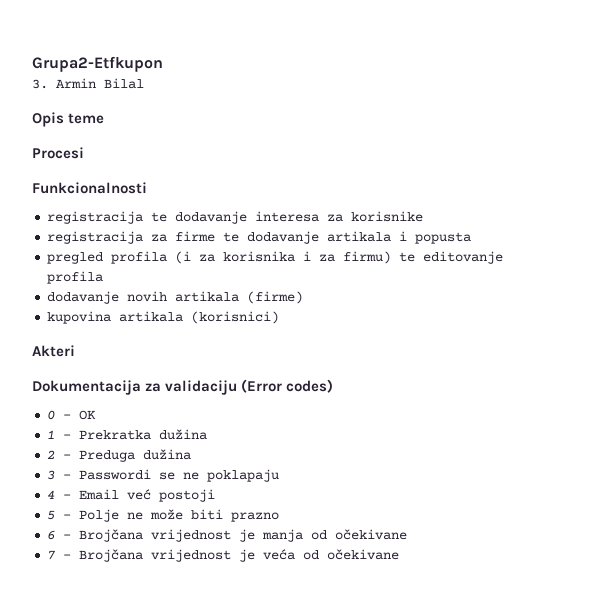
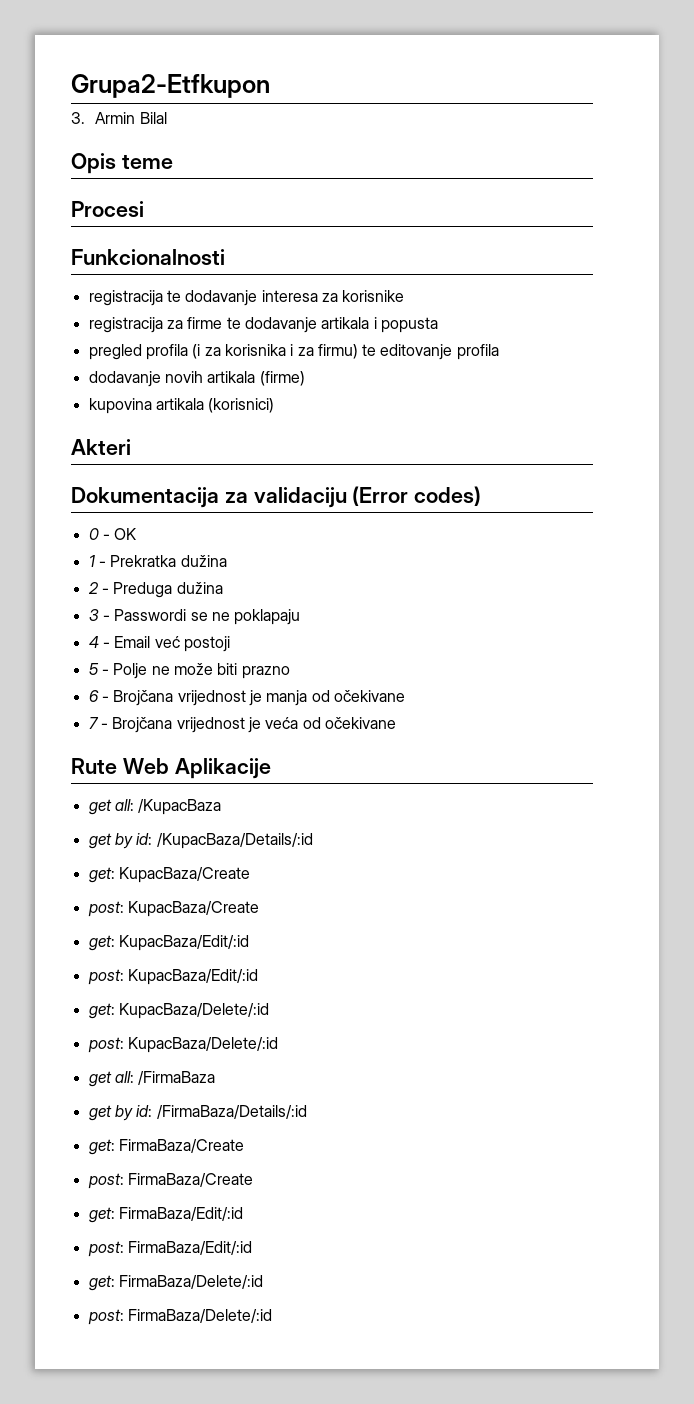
+ Rute Web Aplikacije
+ get all: /KupacBaza
+ get by id: /KupacBaza/Details/:id
+ get: KupacBaza/Create
+ post: KupacBaza/Create
+ get: KupacBaza/Edit/:id
+ post: KupacBaza/Edit/:id
+ get: KupacBaza/Delete/:id
+ post: KupacBaza/Delete/:id
+ get all: /FirmaBaza
+ get by id: /FirmaBaza/Details/:id
+ get: FirmaBaza/Create
+ post: FirmaBaza/Create
+ get: FirmaBaza/Edit/:id
+ post: FirmaBaza/Edit/:id
+ get: FirmaBaza/Delete/:id
+ post: FirmaBaza/Delete/:id

